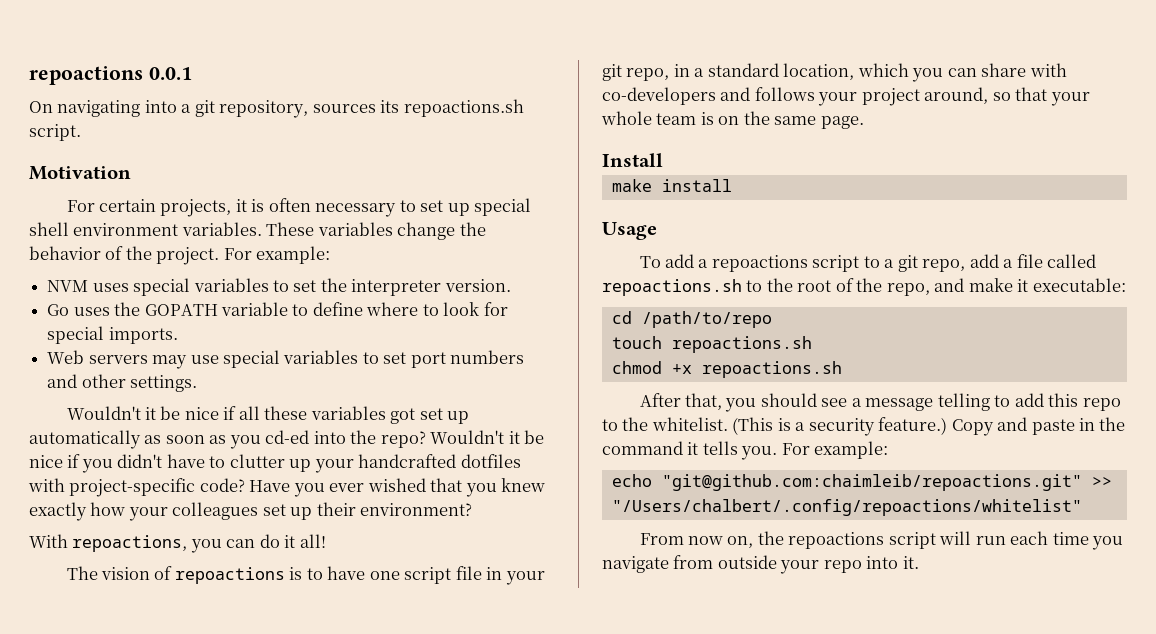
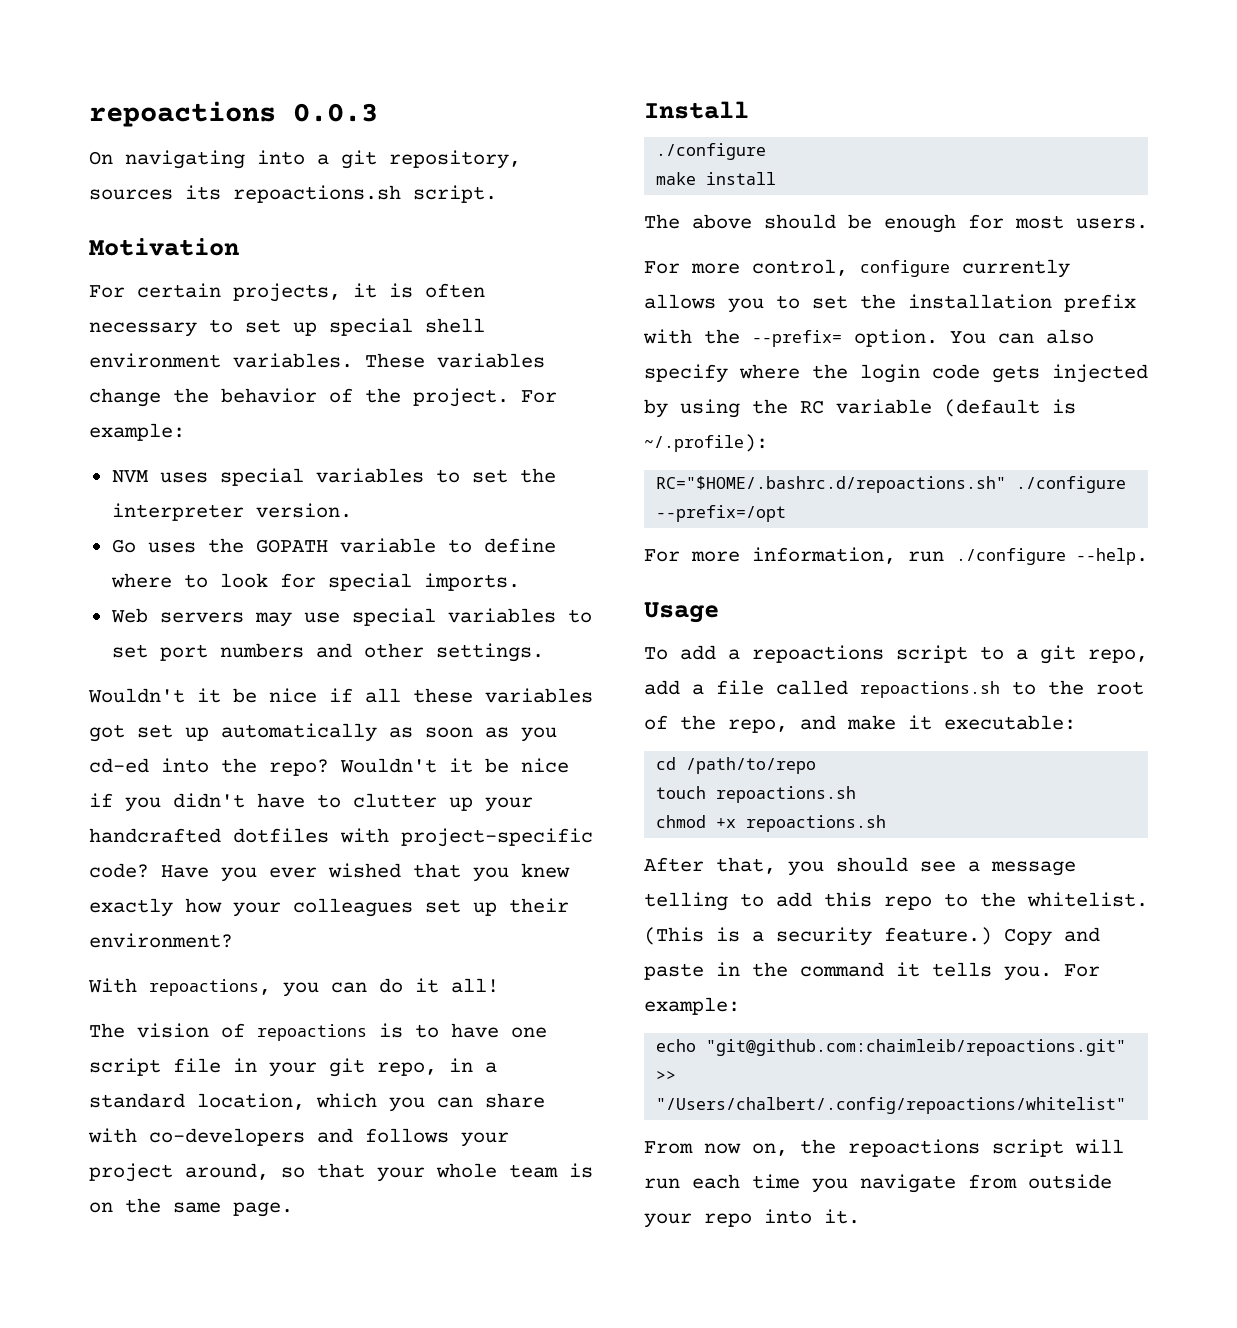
- repoactions 0.0.1
+ repoactions 0.0.3
  Install
+ ./configure
+ The above should be enough for most users.
+ For more control, configure currently allows you to set the installation prefix with the --prefix= option. You can also specify where the login code gets injected by using the RC variable (default is ~/.profile):
+ RC="$HOME/.bashrc.d/repoactions.sh" ./configure --prefix=/opt
+ For more information, run ./configure --help.

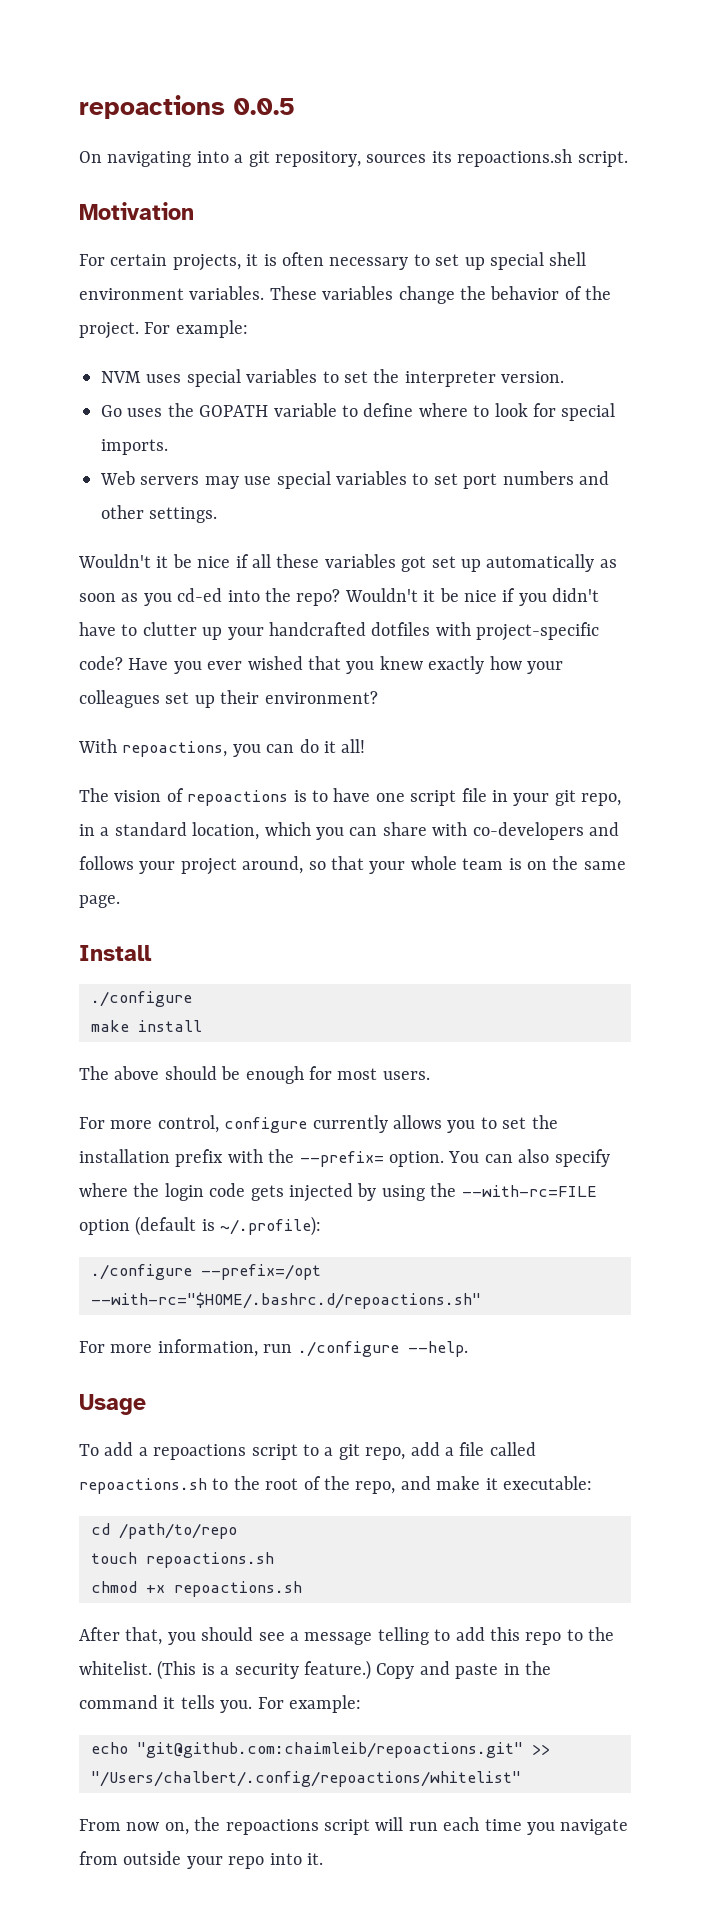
- repoactions 0.0.3
+ repoactions 0.0.5
- You can also specify where the login code gets injected by using the RC variable (default is ~/.profile):
+ You can also specify where the login code gets injected by using the --with-rc=FILE option (default is ~/.profile):
- RC="$HOME/.bashrc.d/repoactions.sh" ./configure --prefix=/opt
+ ./configure --prefix=/opt --with-rc="$HOME/.bashrc.d/repoactions.sh"

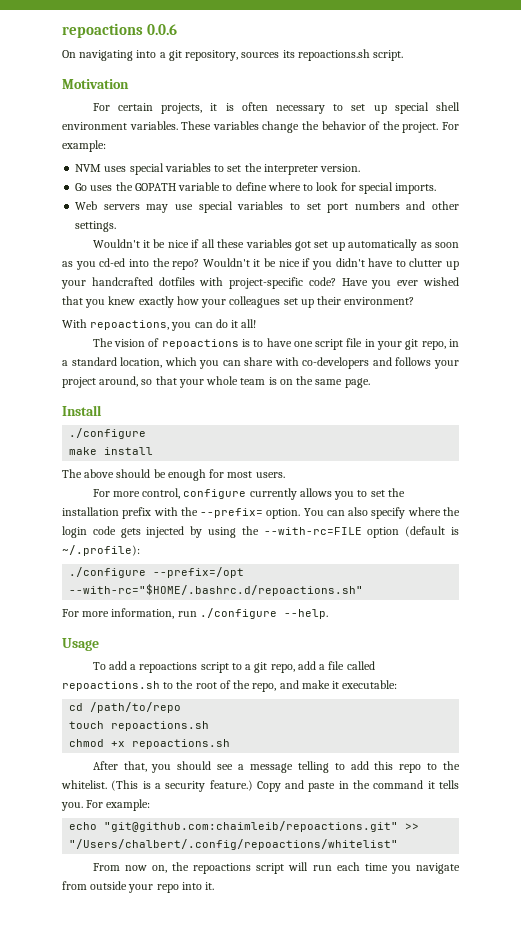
- repoactions 0.0.5
+ repoactions 0.0.6

